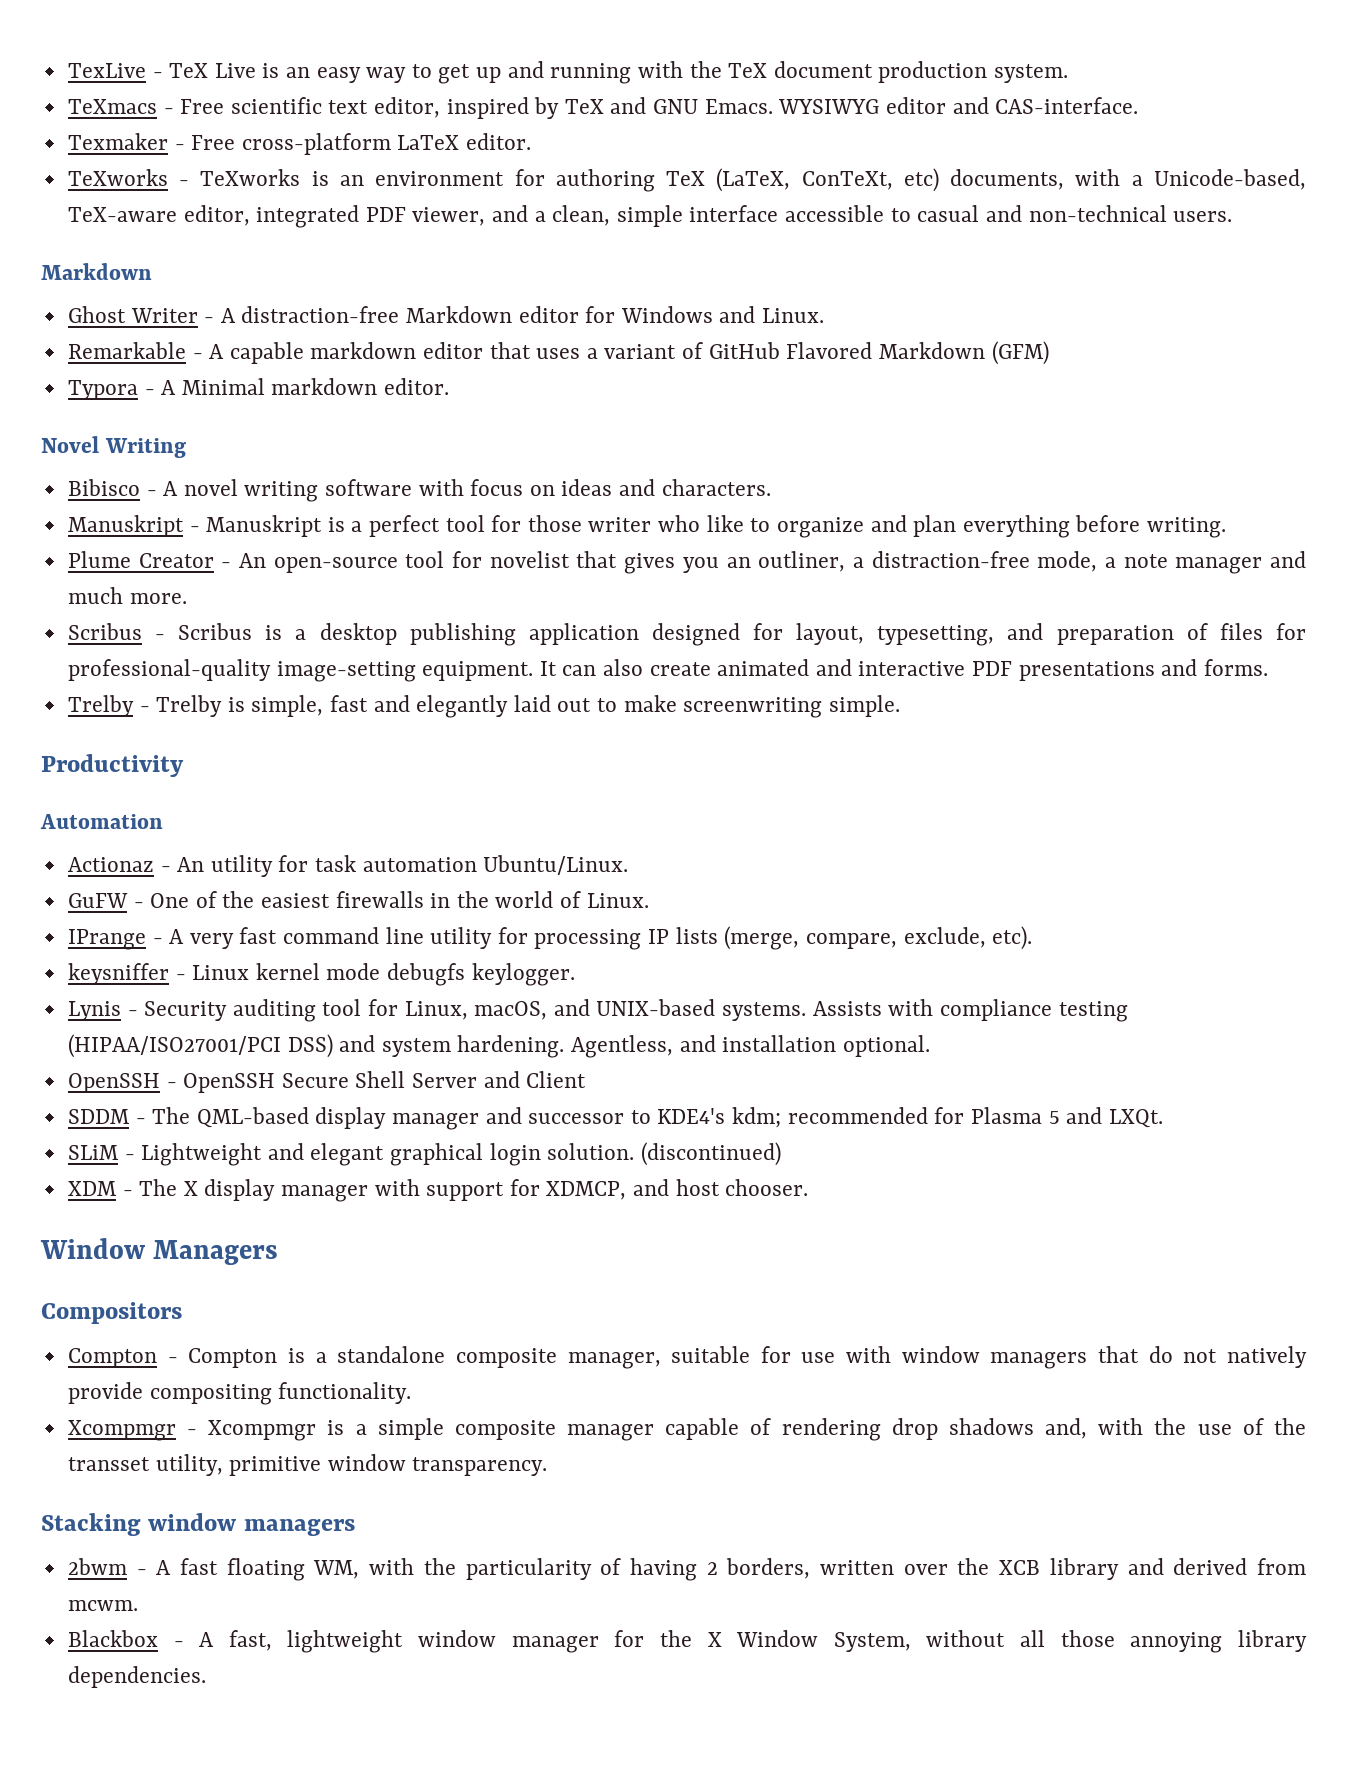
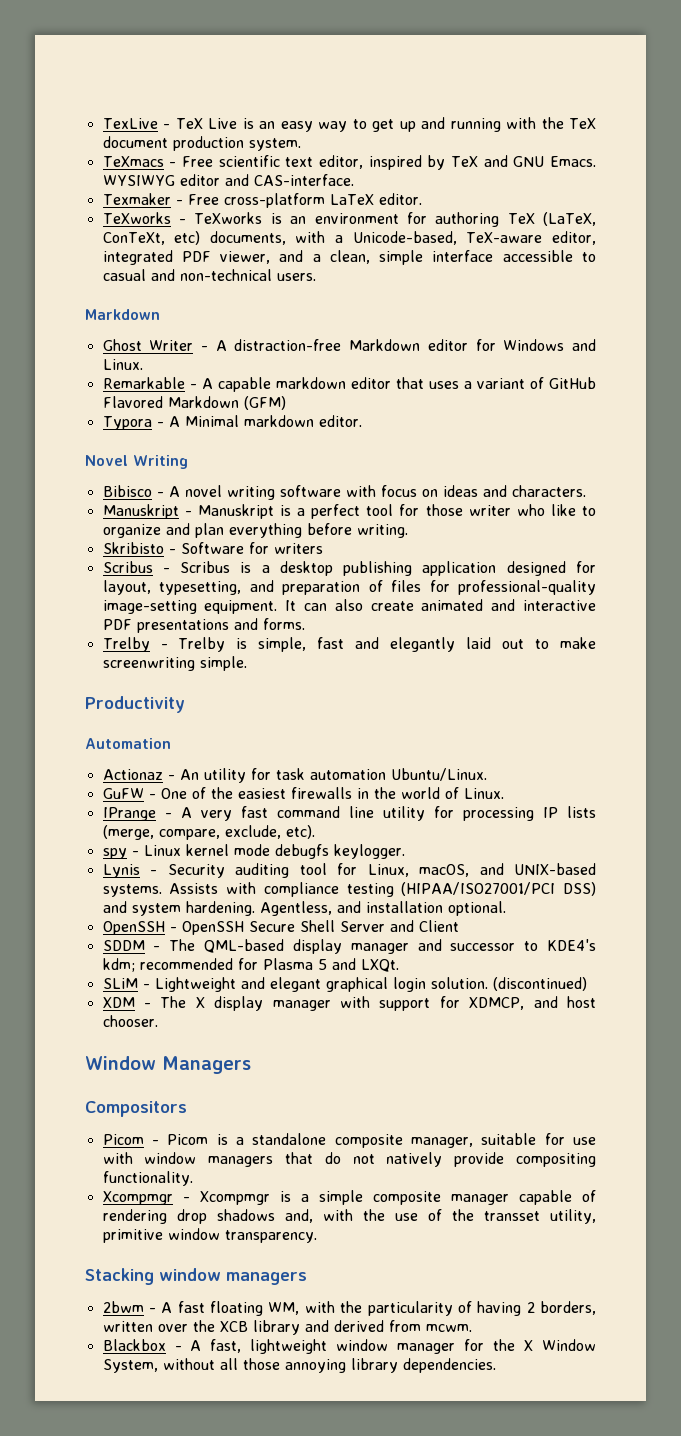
- Plume Creator - An open-source tool for novelist that gives you an outliner, a distraction-free mode, a note manager and much more.
+ Skribisto - Software for writers
- keysniffer - Linux kernel mode debugfs keylogger.
+ spy - Linux kernel mode debugfs keylogger.
- Compton - Compton is a standalone composite manager, suitable for use with window managers that do not natively provide compositing functionality.
+ Picom - Picom is a standalone composite manager, suitable for use with window managers that do not natively provide compositing functionality.

